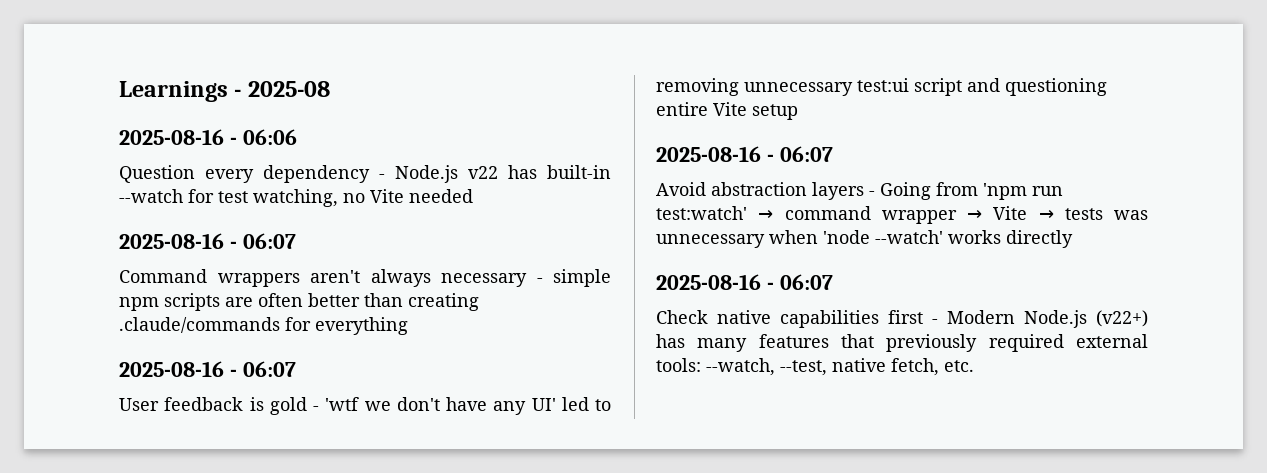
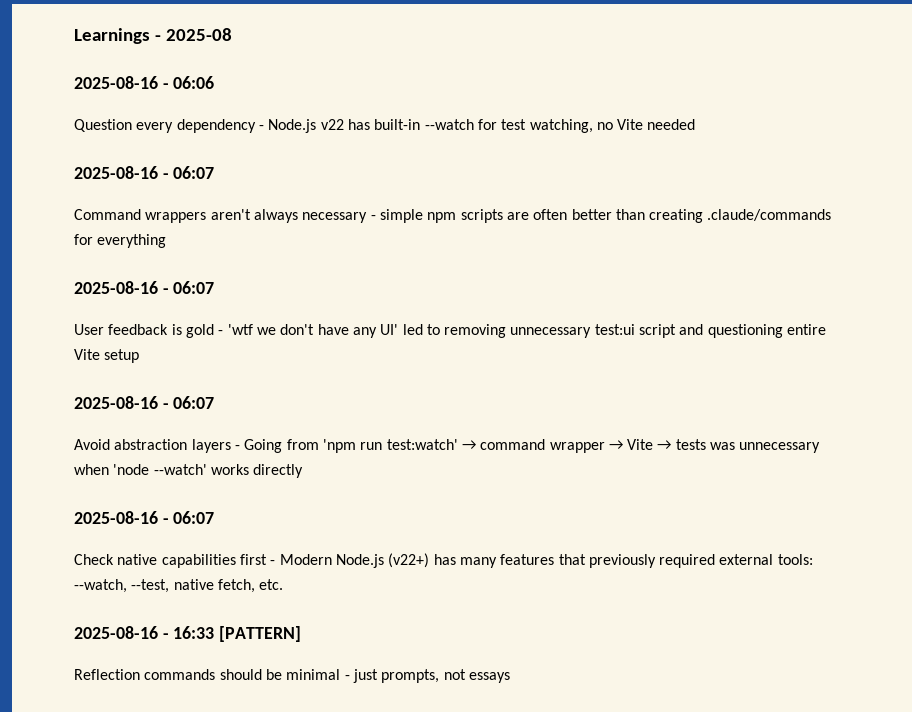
+ 2025-08-16 - 16:33 [PATTERN]
+ Reflection commands should be minimal - just prompts, not essays

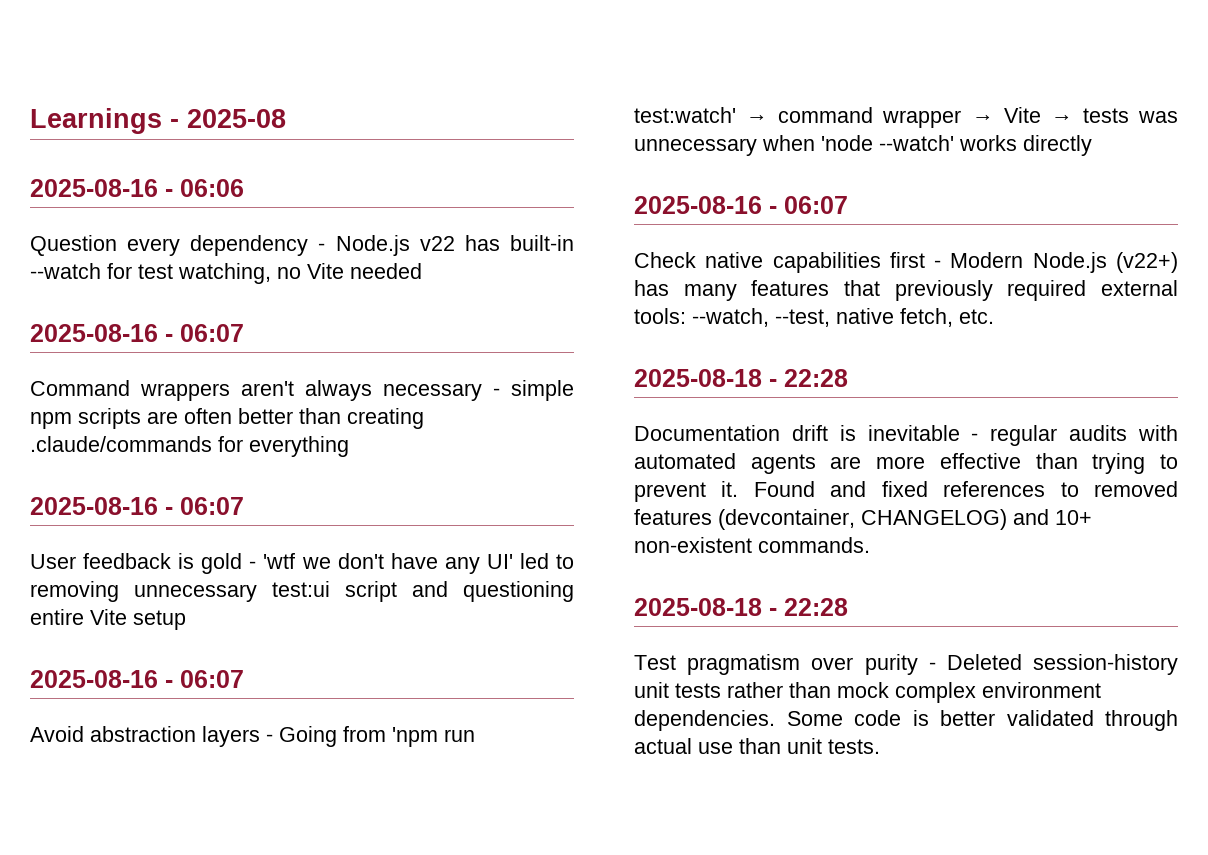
  Check native capabilities first - Modern Node.js (v22+) has many features that previously required external tools: --watch, --test, native fetch, etc.
- 2025-08-16 - 16:33 [PATTERN]
- Reflection commands should be minimal - just prompts, not essays
+ 2025-08-18 - 22:28
+ Documentation drift is inevitable - regular audits with automated agents are more effective than trying to prevent it. Found and fixed references to removed features (devcontainer, CHANGELOG) and 10+ non-existent commands.
+ 2025-08-18 - 22:28
+ Test pragmatism over purity - Deleted session-history unit tests rather than mock complex environment dependencies. Some code is better validated through actual use than unit tests.

